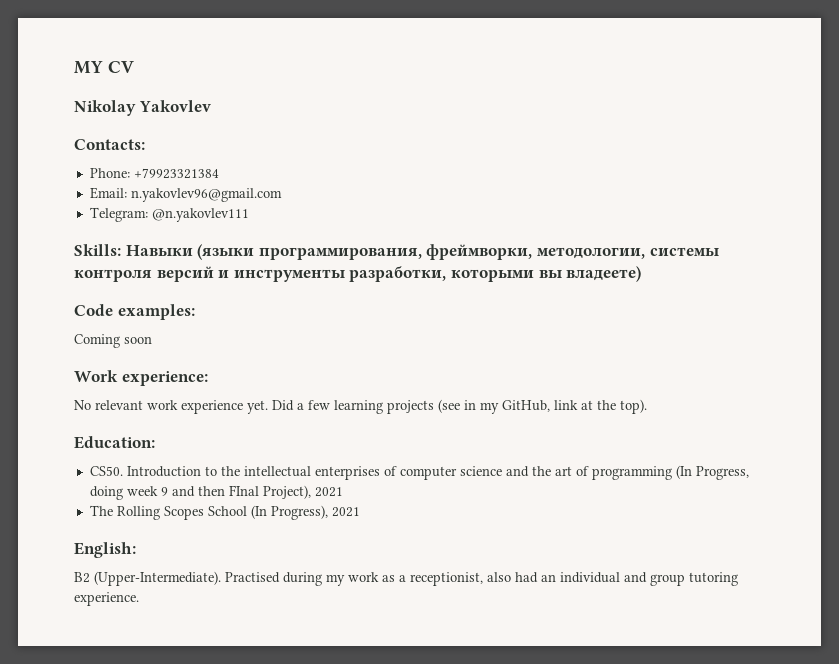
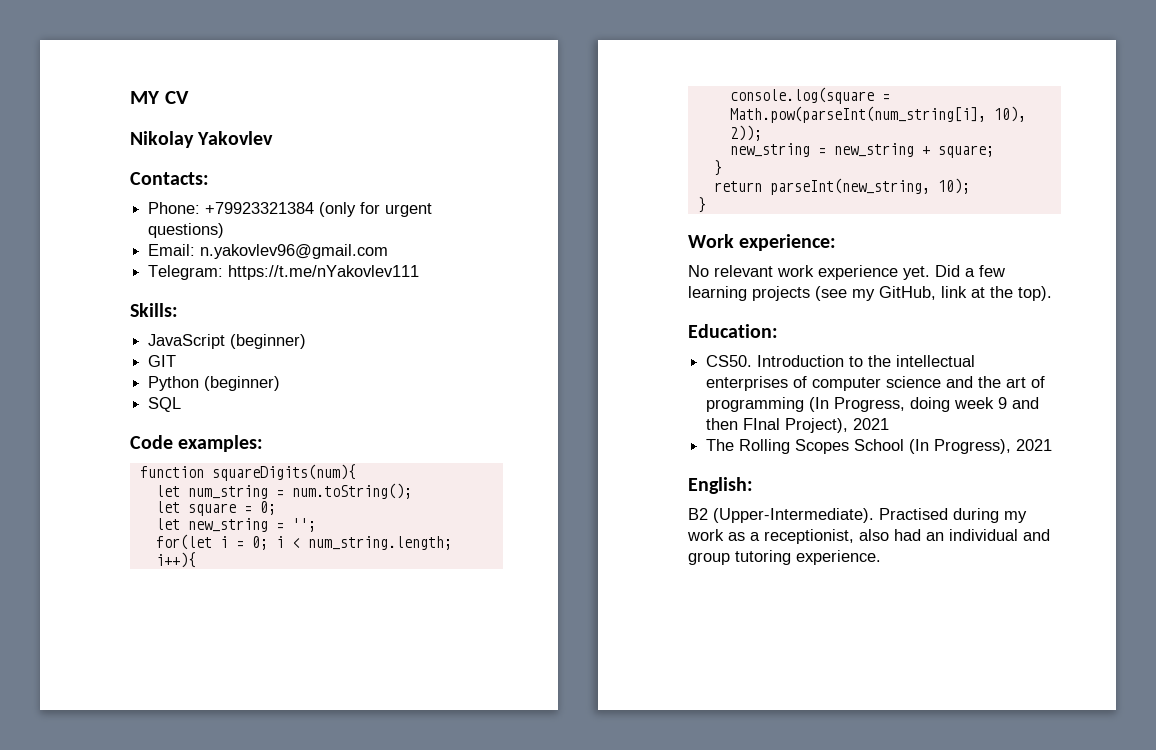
- Phone: +79923321384
+ Phone: +79923321384 (only for urgent questions)
- Telegram: @n.yakovlev111
+ Telegram: https://t.me/nYakovlev111
- Skills: Навыки (языки программирования, фреймворки, методологии, системы контроля версий и инструменты разработки, которыми вы владеете)
+ Skills:
+ JavaScript (beginner)
+ GIT
+ Python (beginner)
+ SQL
  Code examples:
- Coming soon
+ function squareDigits(num){
+ let num_string = num.toString();
+ let square = 0;
+ let new_string = '';
+ for(let i = 0; i < num_string.length; i++){
+ console.log(square = Math.pow(parseInt(num_string[i], 10), 2));
+ new_string = new_string + square;
+ }
+ return parseInt(new_string, 10);
+ }
- Did a few learning projects (see in my GitHub, link at the top).
+ Did a few learning projects (see my GitHub, link at the top).

